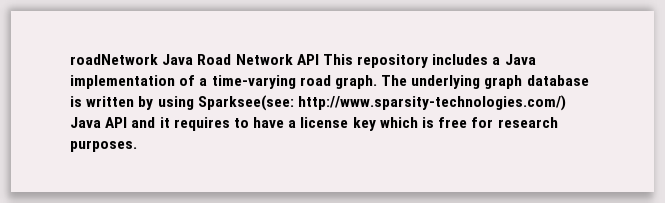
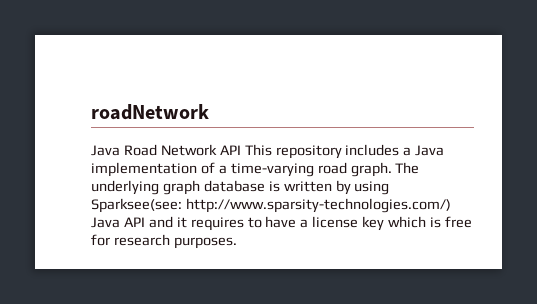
- roadNetwork Java Road Network API This repository includes a Java implementation of a time-varying road graph.
+ roadNetwork
+ Java Road Network API This repository includes a Java implementation of a time-varying road graph.

